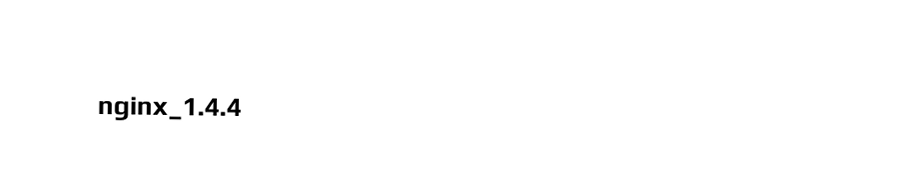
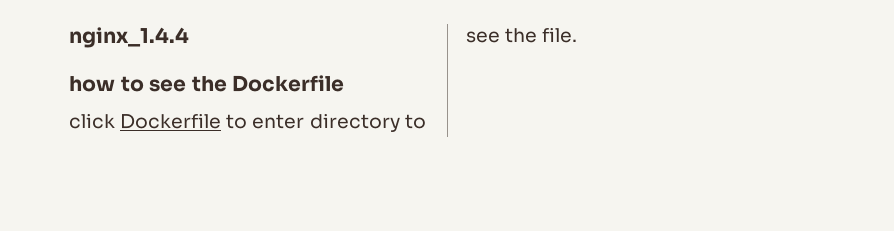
+ how to see the Dockerfile
+ click Dockerfile to enter directory to see the file.

